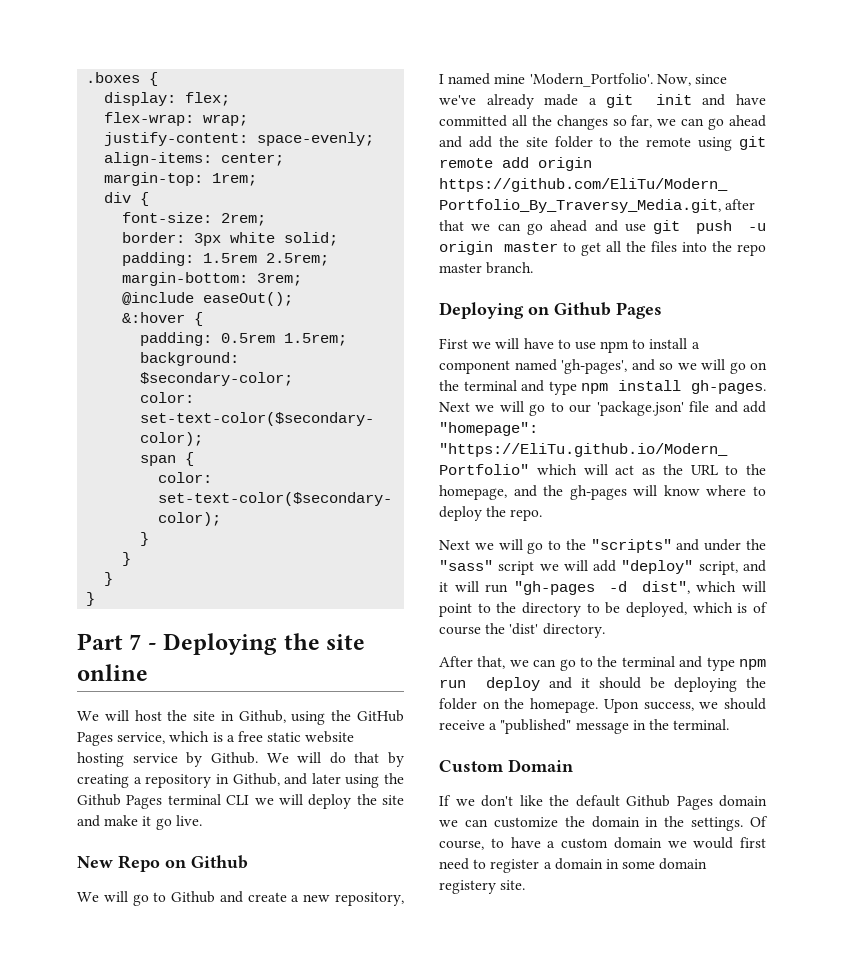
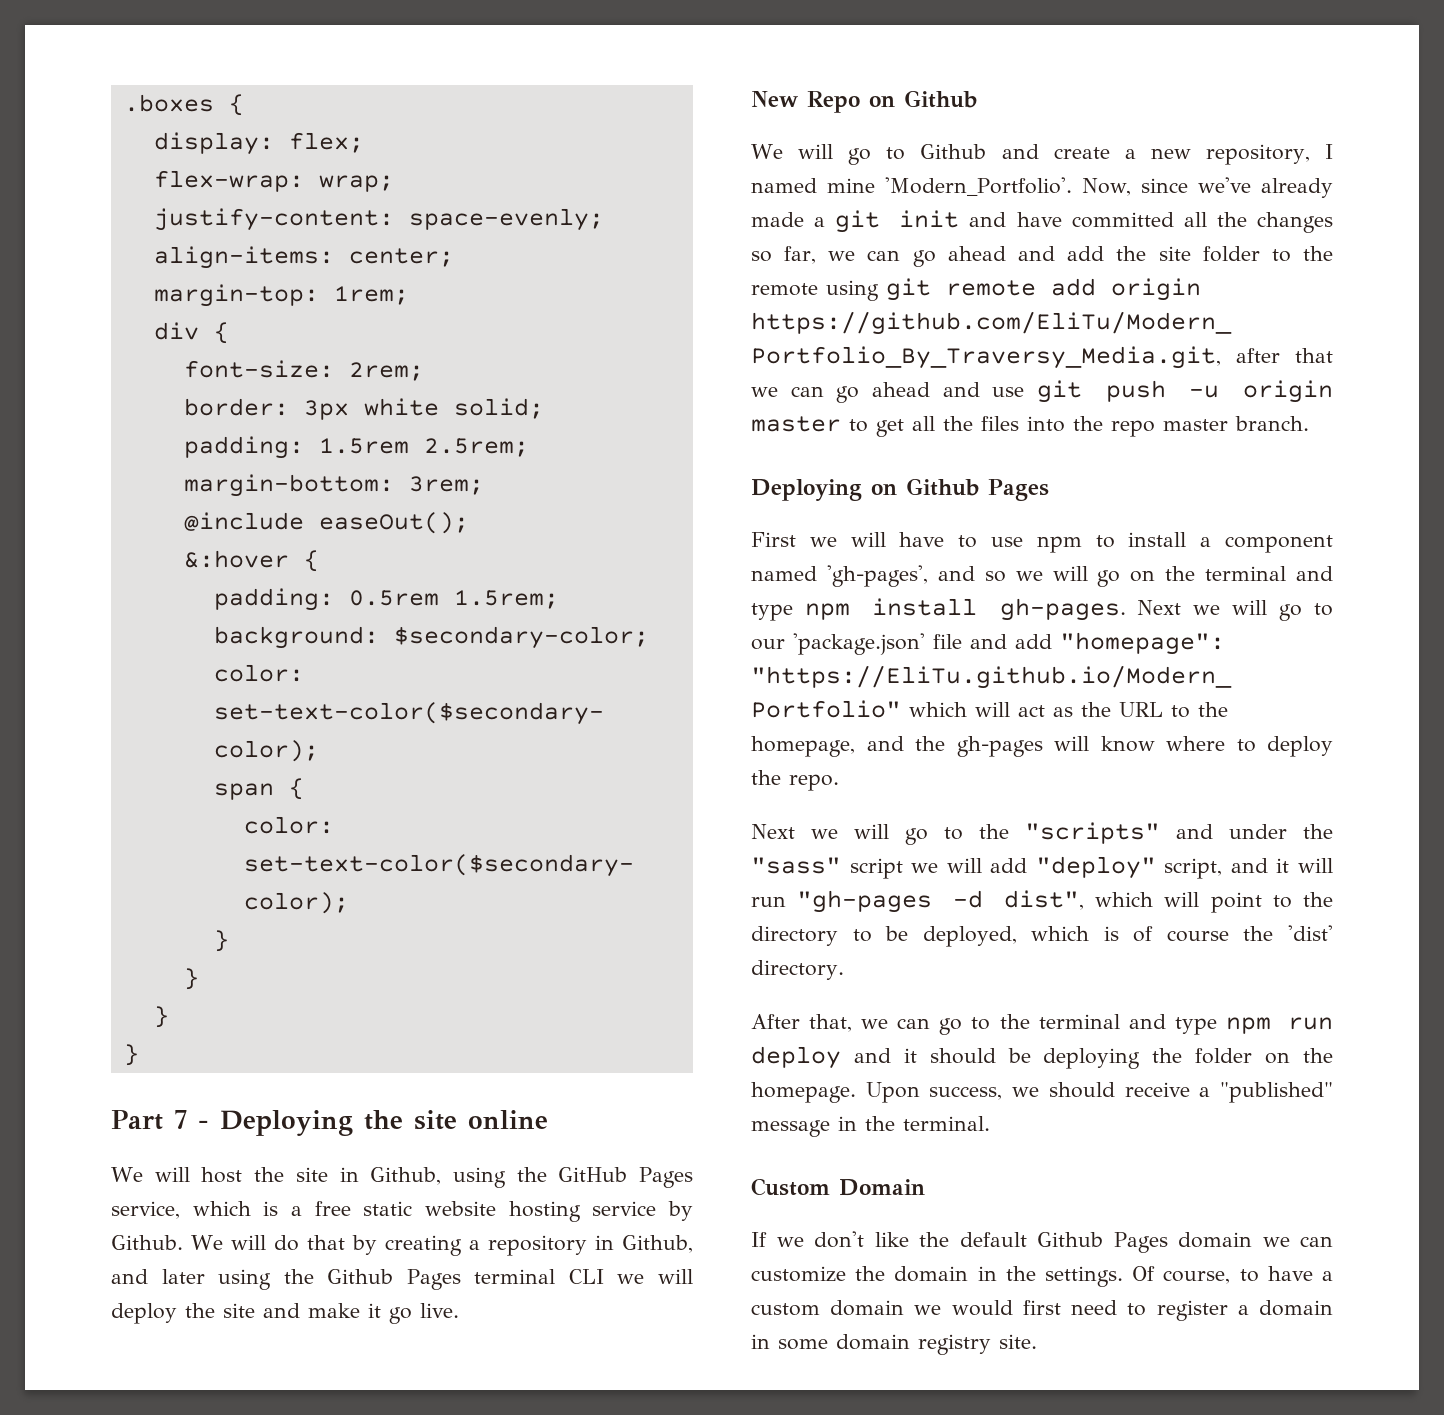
- Of course, to have a custom domain we would first need to register a domain in some domain registery site.
+ Of course, to have a custom domain we would first need to register a domain in some domain registry site.

